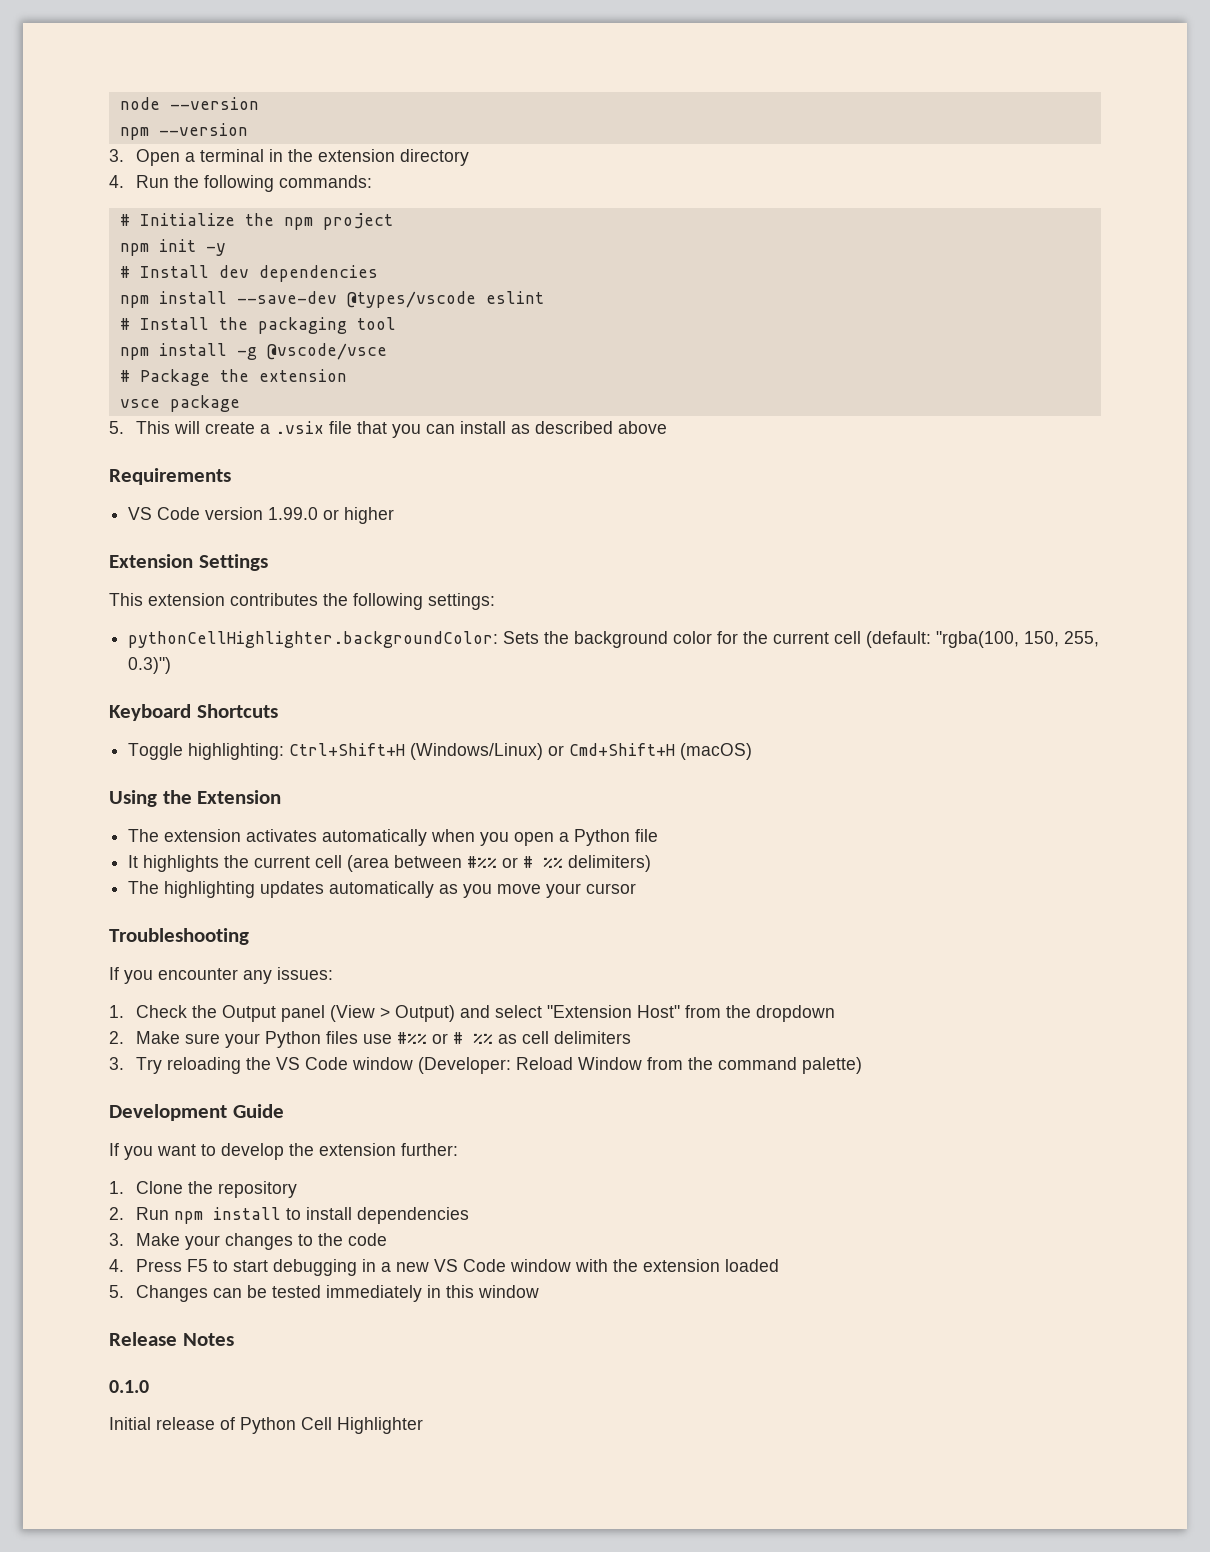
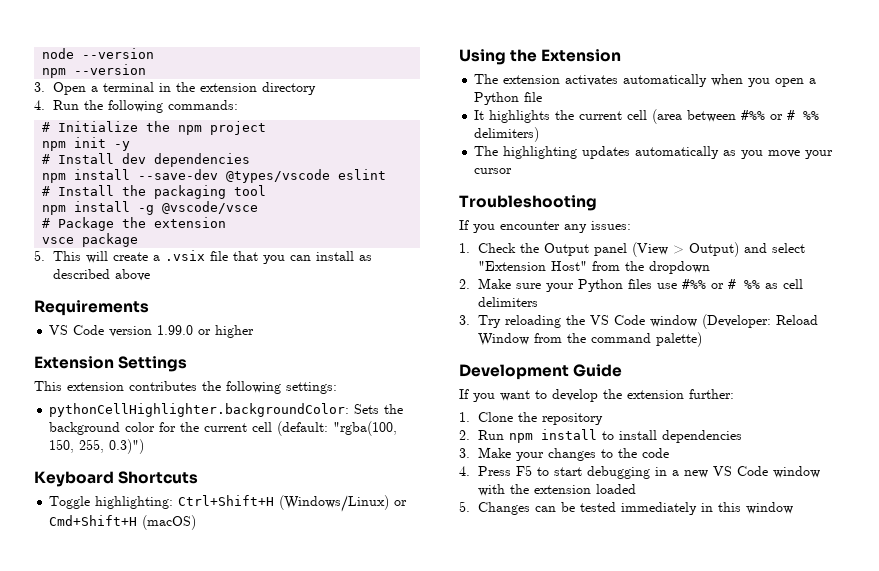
- Release Notes
- 0.1.0
- Initial release of Python Cell Highlighter

